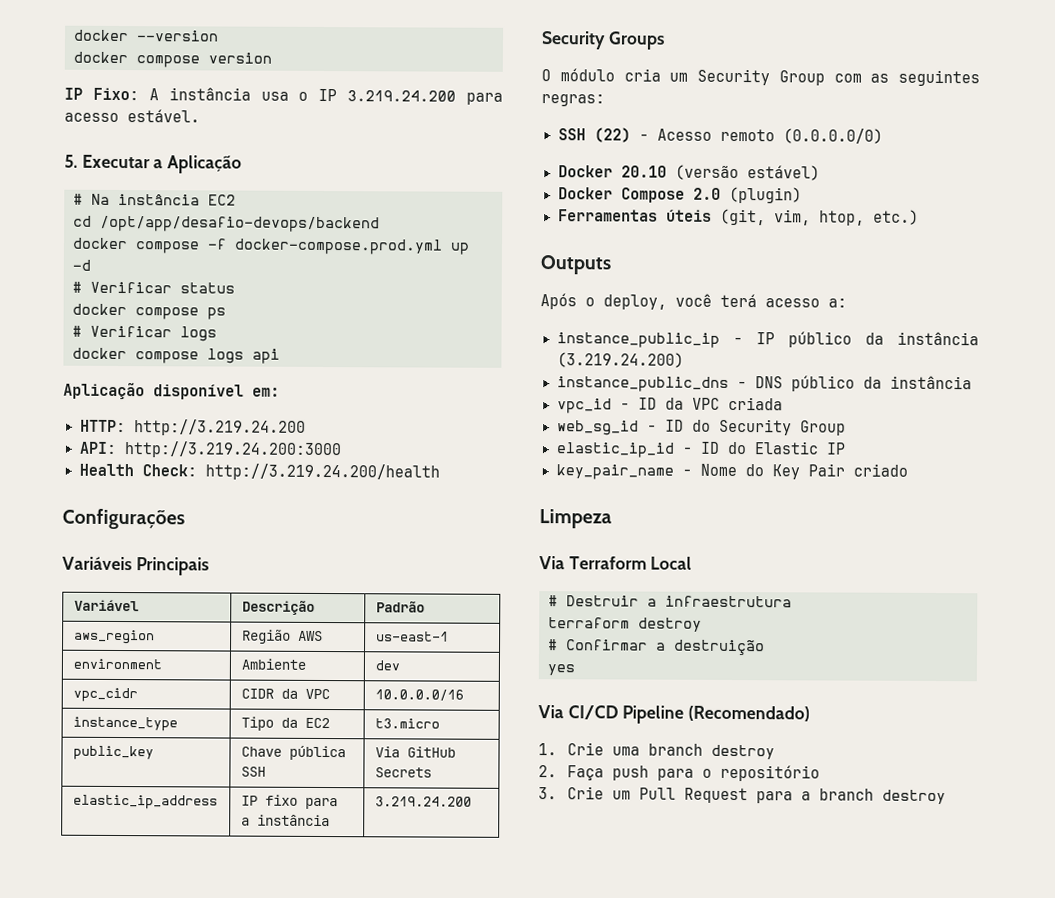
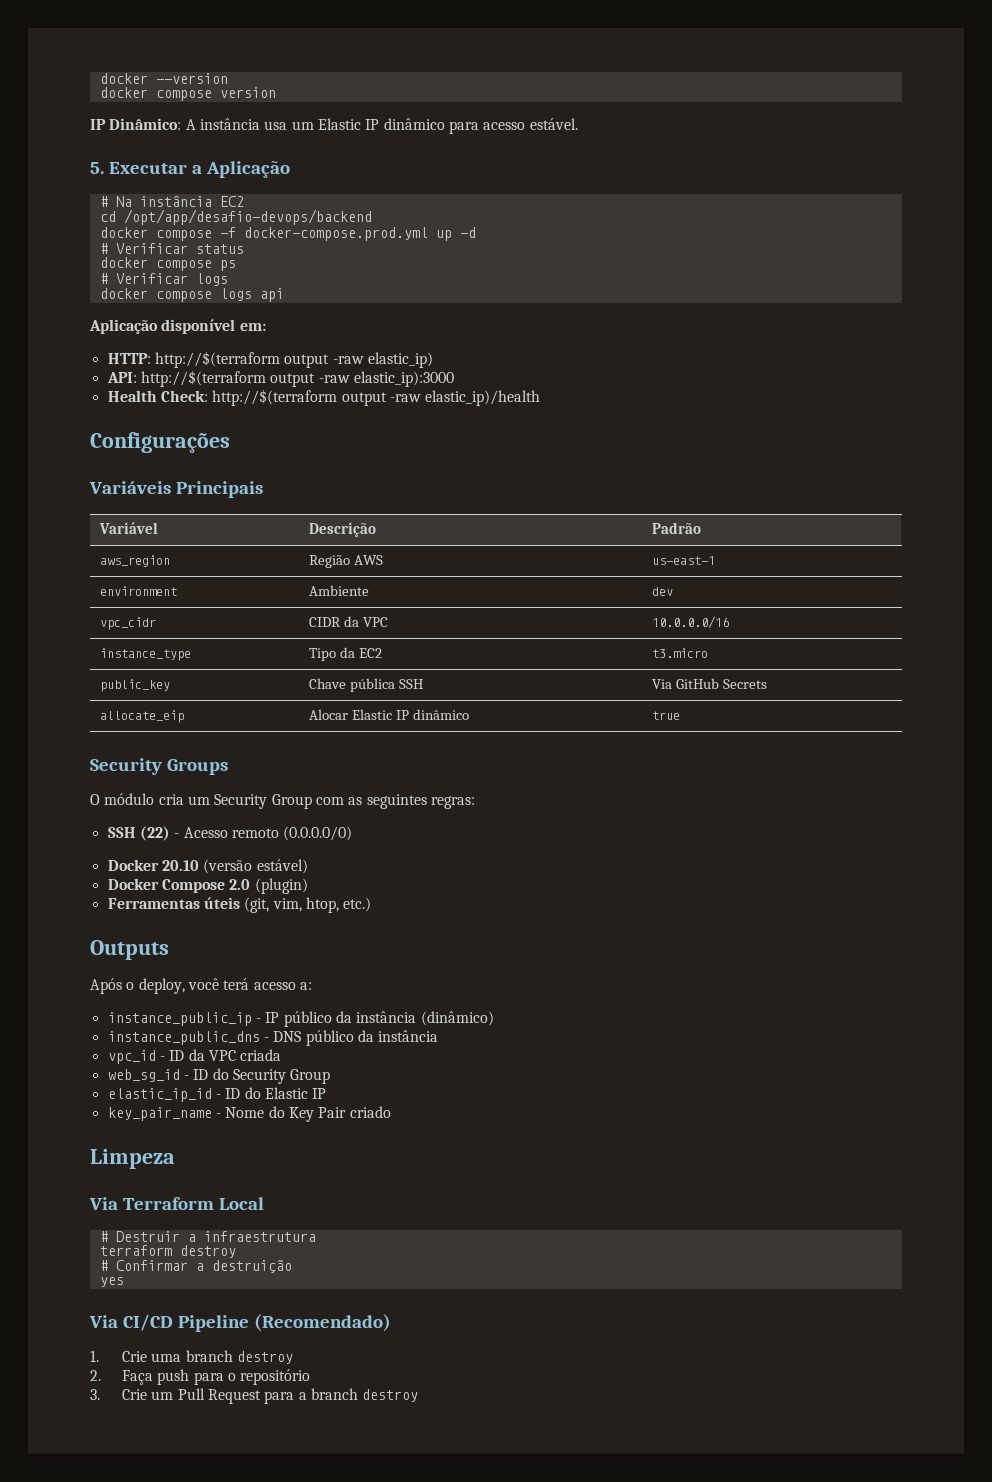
- IP Fixo: A instância usa o IP 3.219.24.200 para acesso estável.
+ IP Dinâmico: A instância usa um Elastic IP dinâmico para acesso estável.
- HTTP: http://3.219.24.200
- API: http://3.219.24.200:3000
- Health Check: http://3.219.24.200/health
+ HTTP: http://$(terraform output -raw elastic_ip)
+ API: http://$(terraform output -raw elastic_ip):3000
+ Health Check: http://$(terraform output -raw elastic_ip)/health
- elastic_ip_address | IP fixo para a instância | 3.219.24.200
+ allocate_eip | Alocar Elastic IP dinâmico | true
- instance_public_ip - IP público da instância (3.219.24.200)
+ instance_public_ip - IP público da instância (dinâmico)

